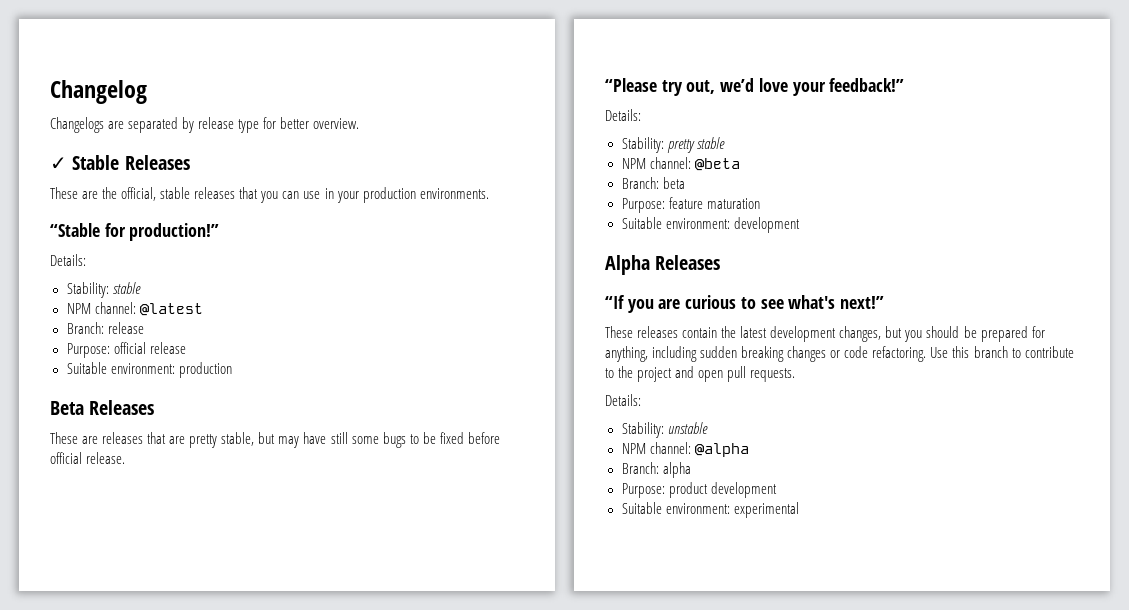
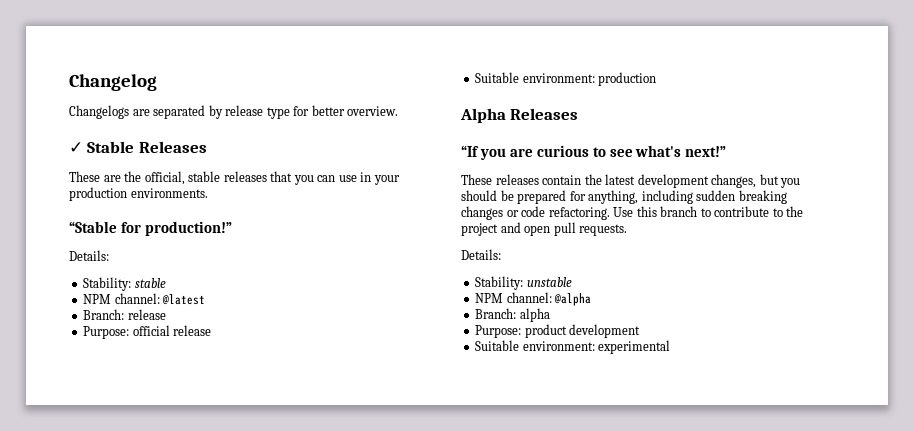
- Beta Releases
- These are releases that are pretty stable, but may have still some bugs to be fixed before official release.
- “Please try out, we’d love your feedback!”
- Details:
- Stability: pretty stable
- NPM channel: @beta
- Branch: beta
- Purpose: feature maturation
- Suitable environment: development

